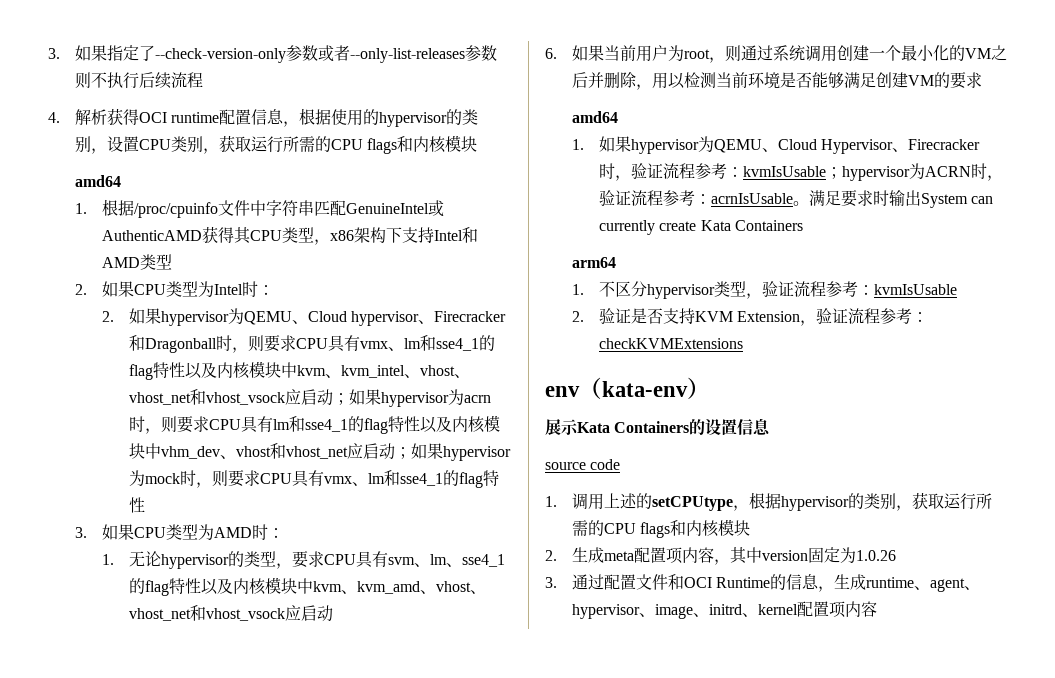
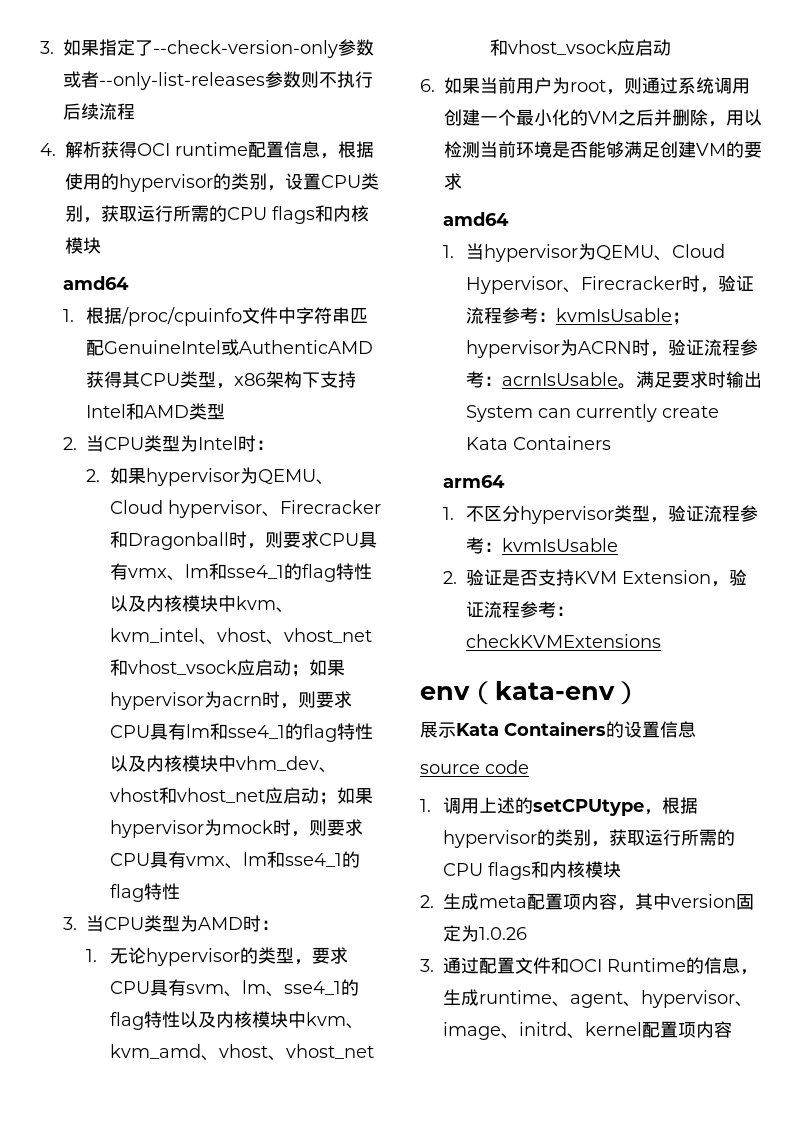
- 2.如果CPU类型为Intel时：
+ 2.当CPU类型为Intel时：
- 3.如果CPU类型为AMD时：
+ 3.当CPU类型为AMD时：
- 1.如果hypervisor为QEMU、Cloud Hypervisor、Firecracker时，验证流程参考：kvmIsUsable；hypervisor为ACRN时，验证流程参考：acrnIsUsable。
+ 1.当hypervisor为QEMU、Cloud Hypervisor、Firecracker时，验证流程参考：kvmIsUsable；hypervisor为ACRN时，验证流程参考：acrnIsUsable。

